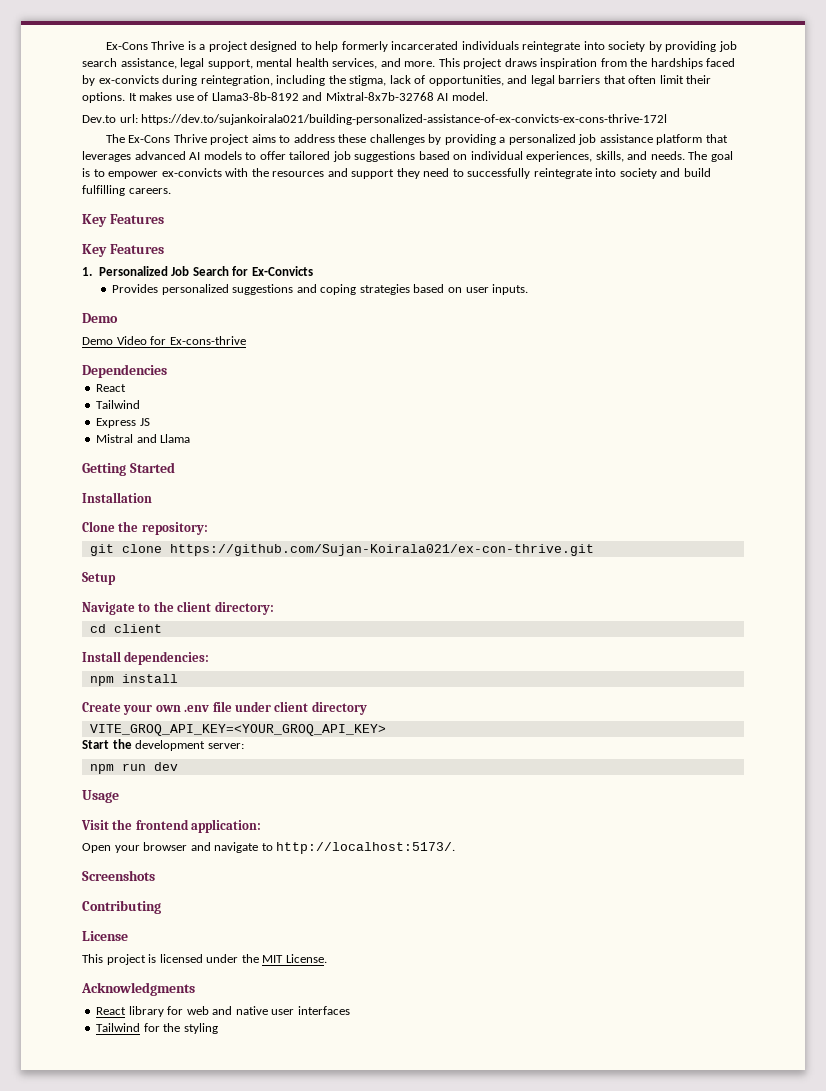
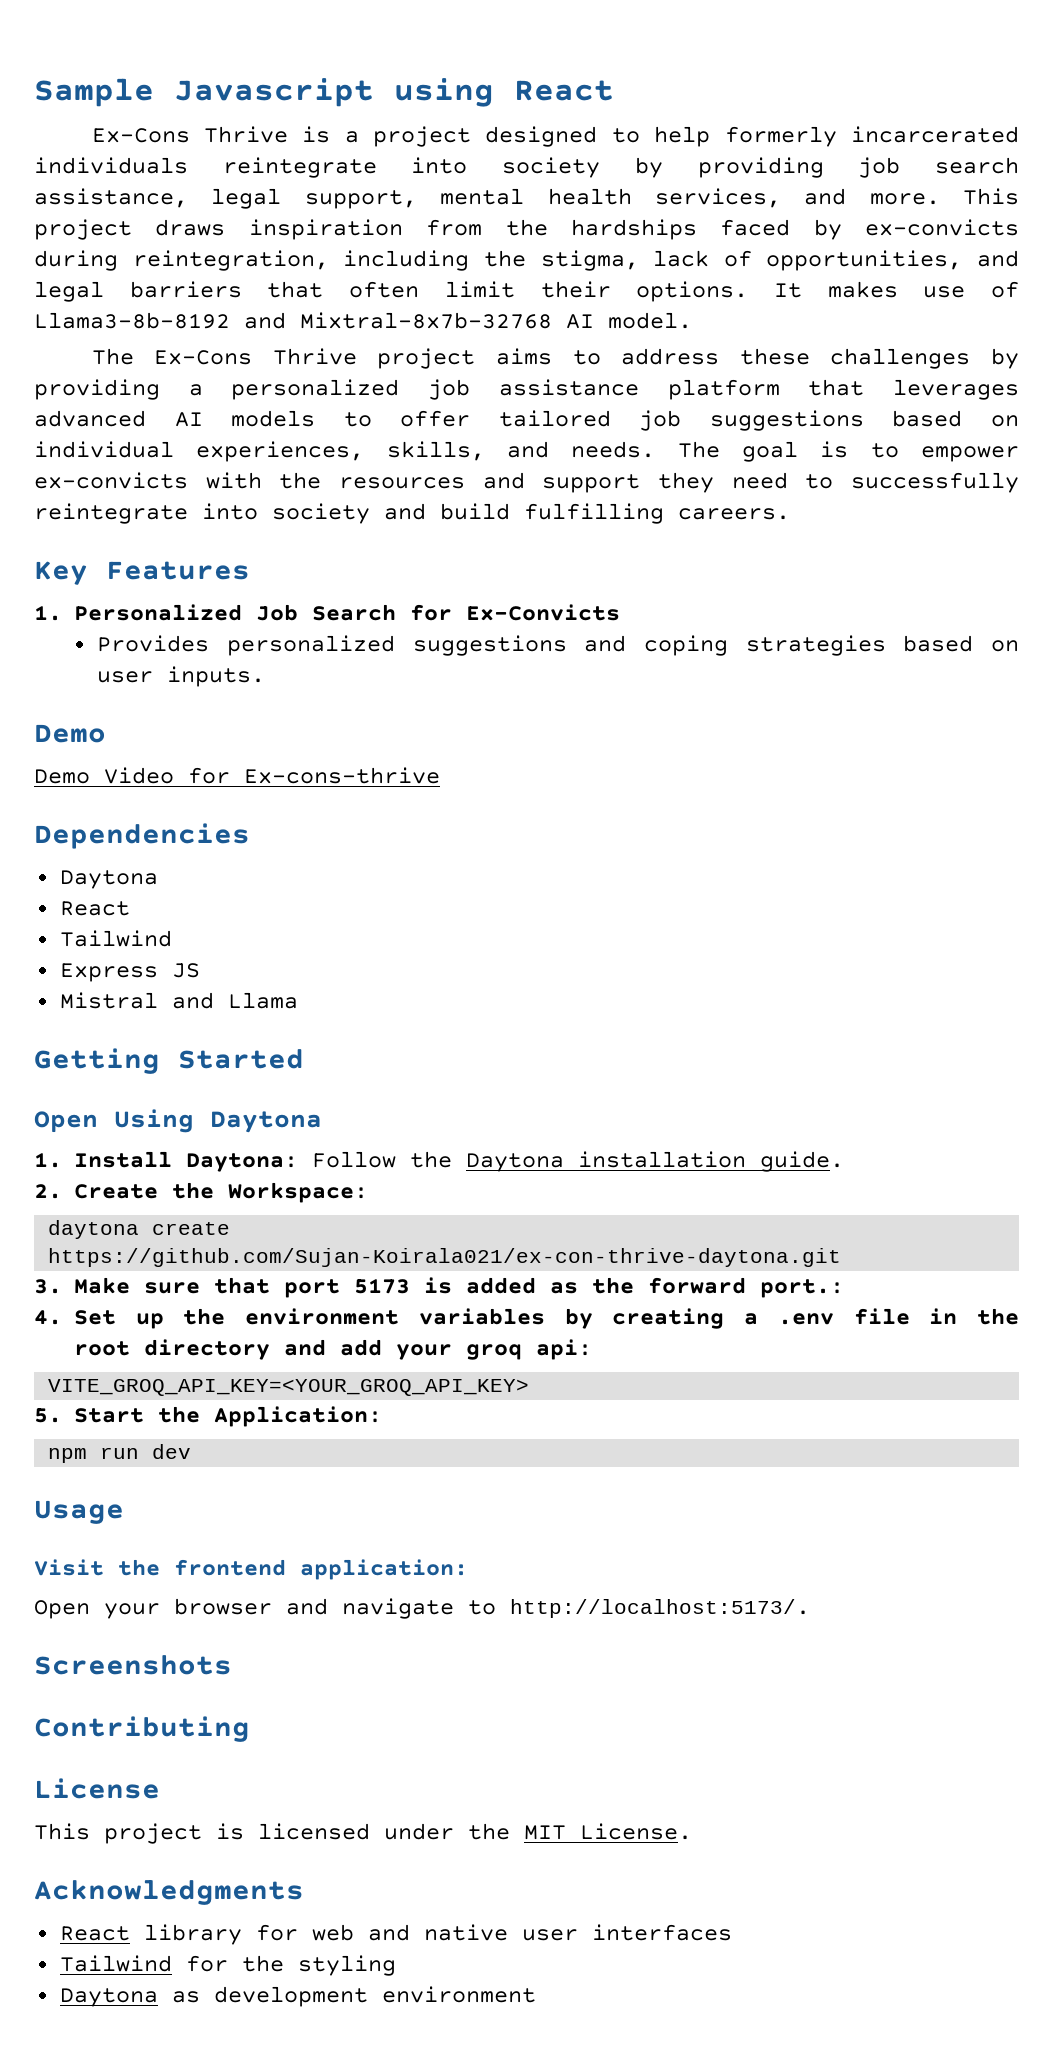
+ Sample Javascript using React
- Dev.to url: https://dev.to/sujankoirala021/building-personalized-assistance-of-ex-convicts-ex-cons-thrive-172l
  The goal is to empower ex-convicts with the resources and support they need to successfully reintegrate into society and build fulfilling careers.
- Key Features
  Dependencies
+ Daytona
- Installation
- Clone the repository:
- git clone https://github.com/Sujan-Koirala021/ex-con-thrive.git
- Setup
- Navigate to the client directory:
- cd client
- Install dependencies:
- npm install
- Create your own .env file under client directory
+ Open Using Daytona
+ 1. Install Daytona: Follow the Daytona installation guide.
+ 2. Create the Workspace:
+ daytona create https://github.com/Sujan-Koirala021/ex-con-thrive-daytona.git
+ 3. Make sure that port 5173 is added as the forward port.:
+ 4. Set up the environment variables by creating a .env file in the root directory and add your groq api:
- Start the development server:
+ 5. Start the Application:
+ Daytona as development environment

